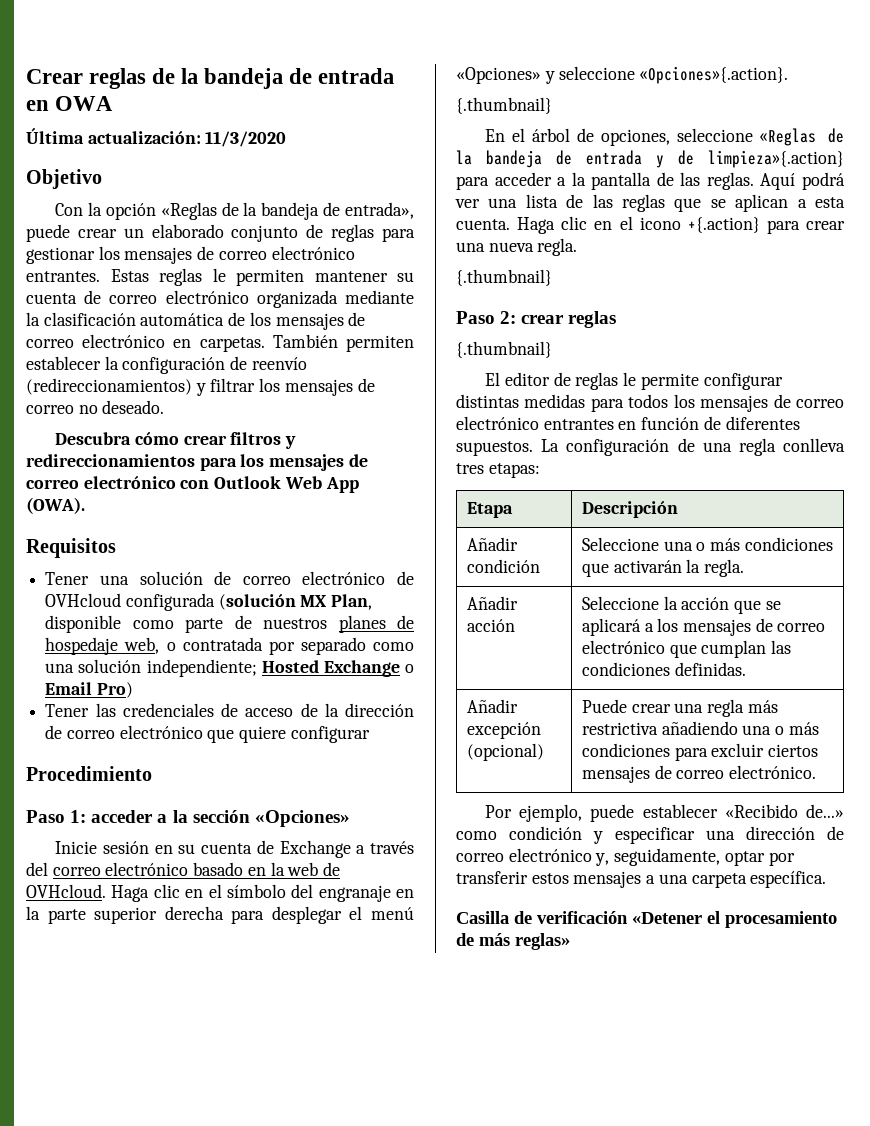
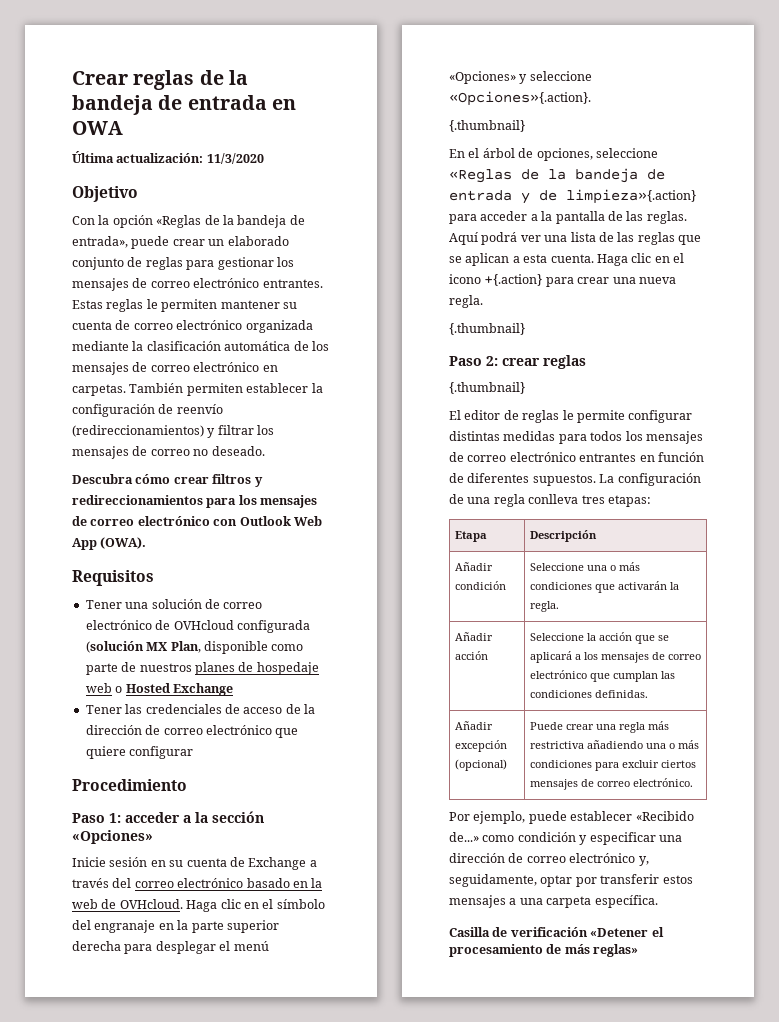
- Tener una solución de correo electrónico de OVHcloud configurada (solución MX Plan, disponible como parte de nuestros planes de hospedaje web, o contratada por separado como una solución independiente; Hosted Exchange o Email Pro)
+ Tener una solución de correo electrónico de OVHcloud configurada (solución MX Plan, disponible como parte de nuestros planes de hospedaje web o Hosted Exchange

